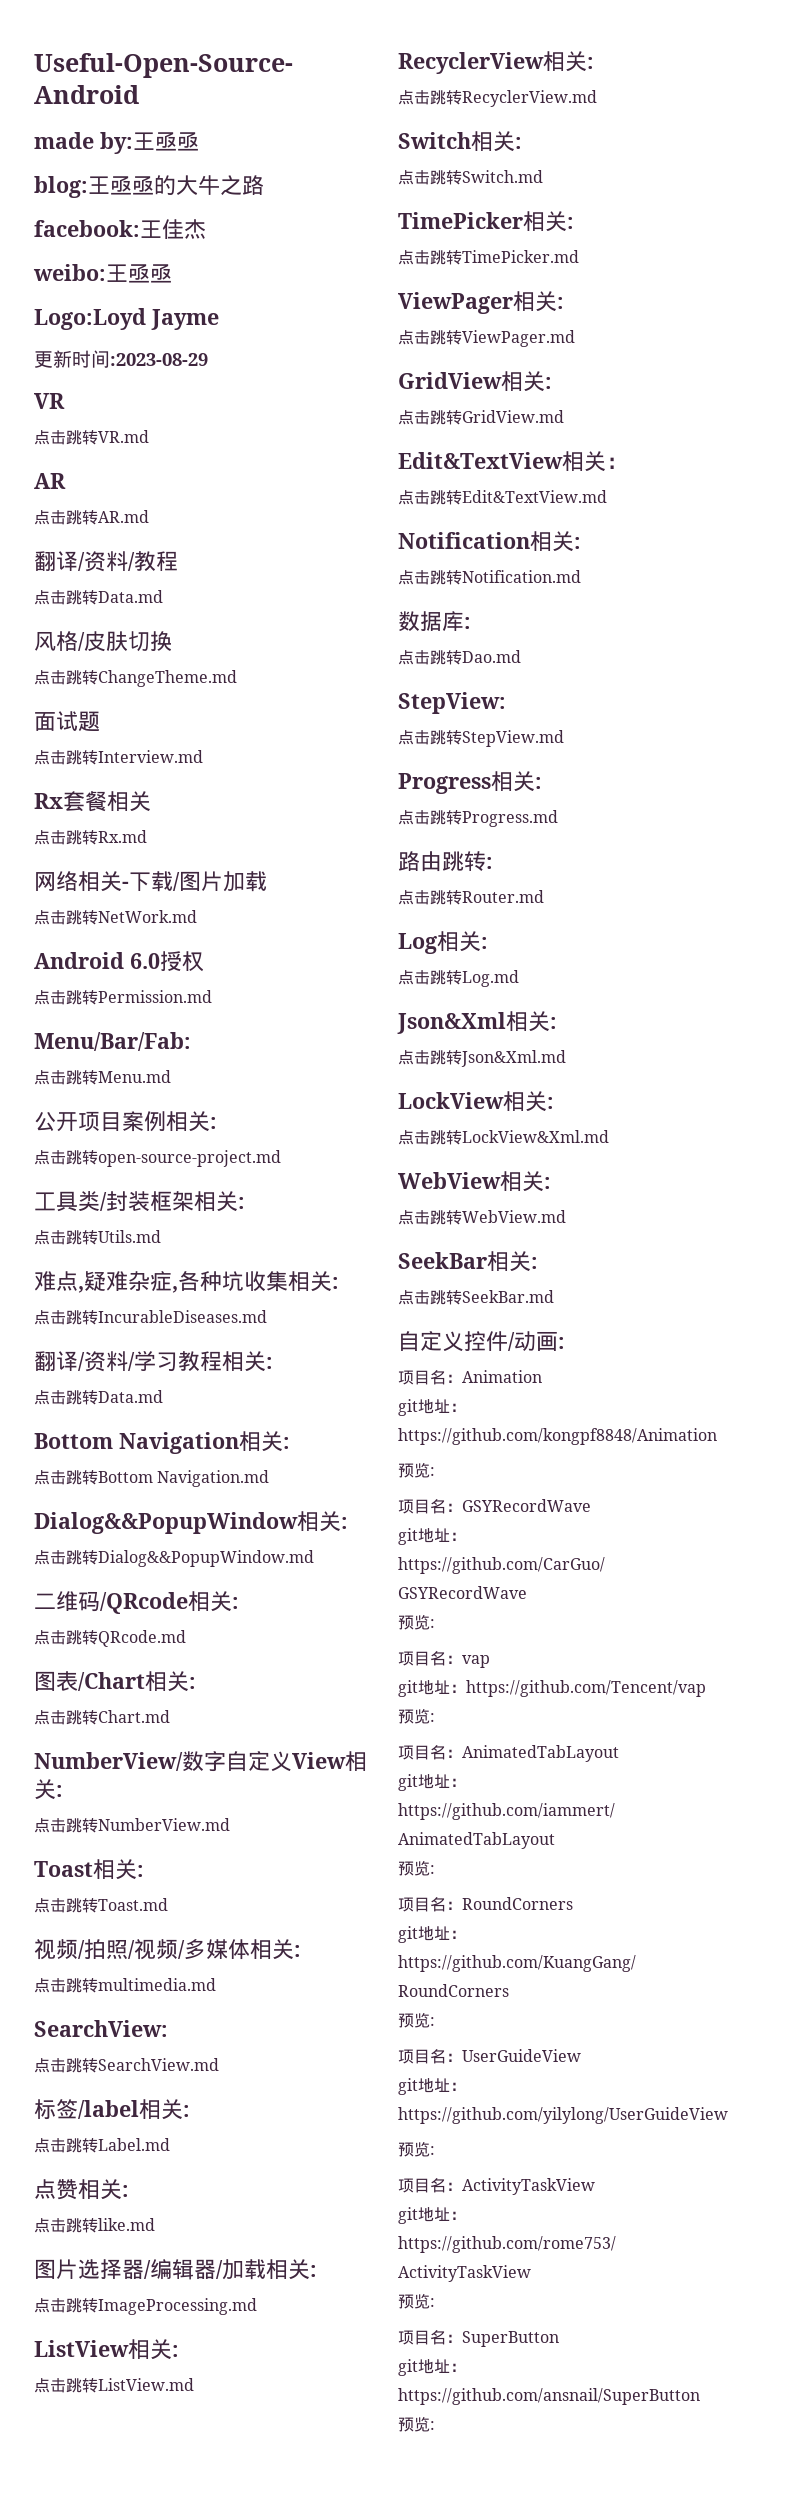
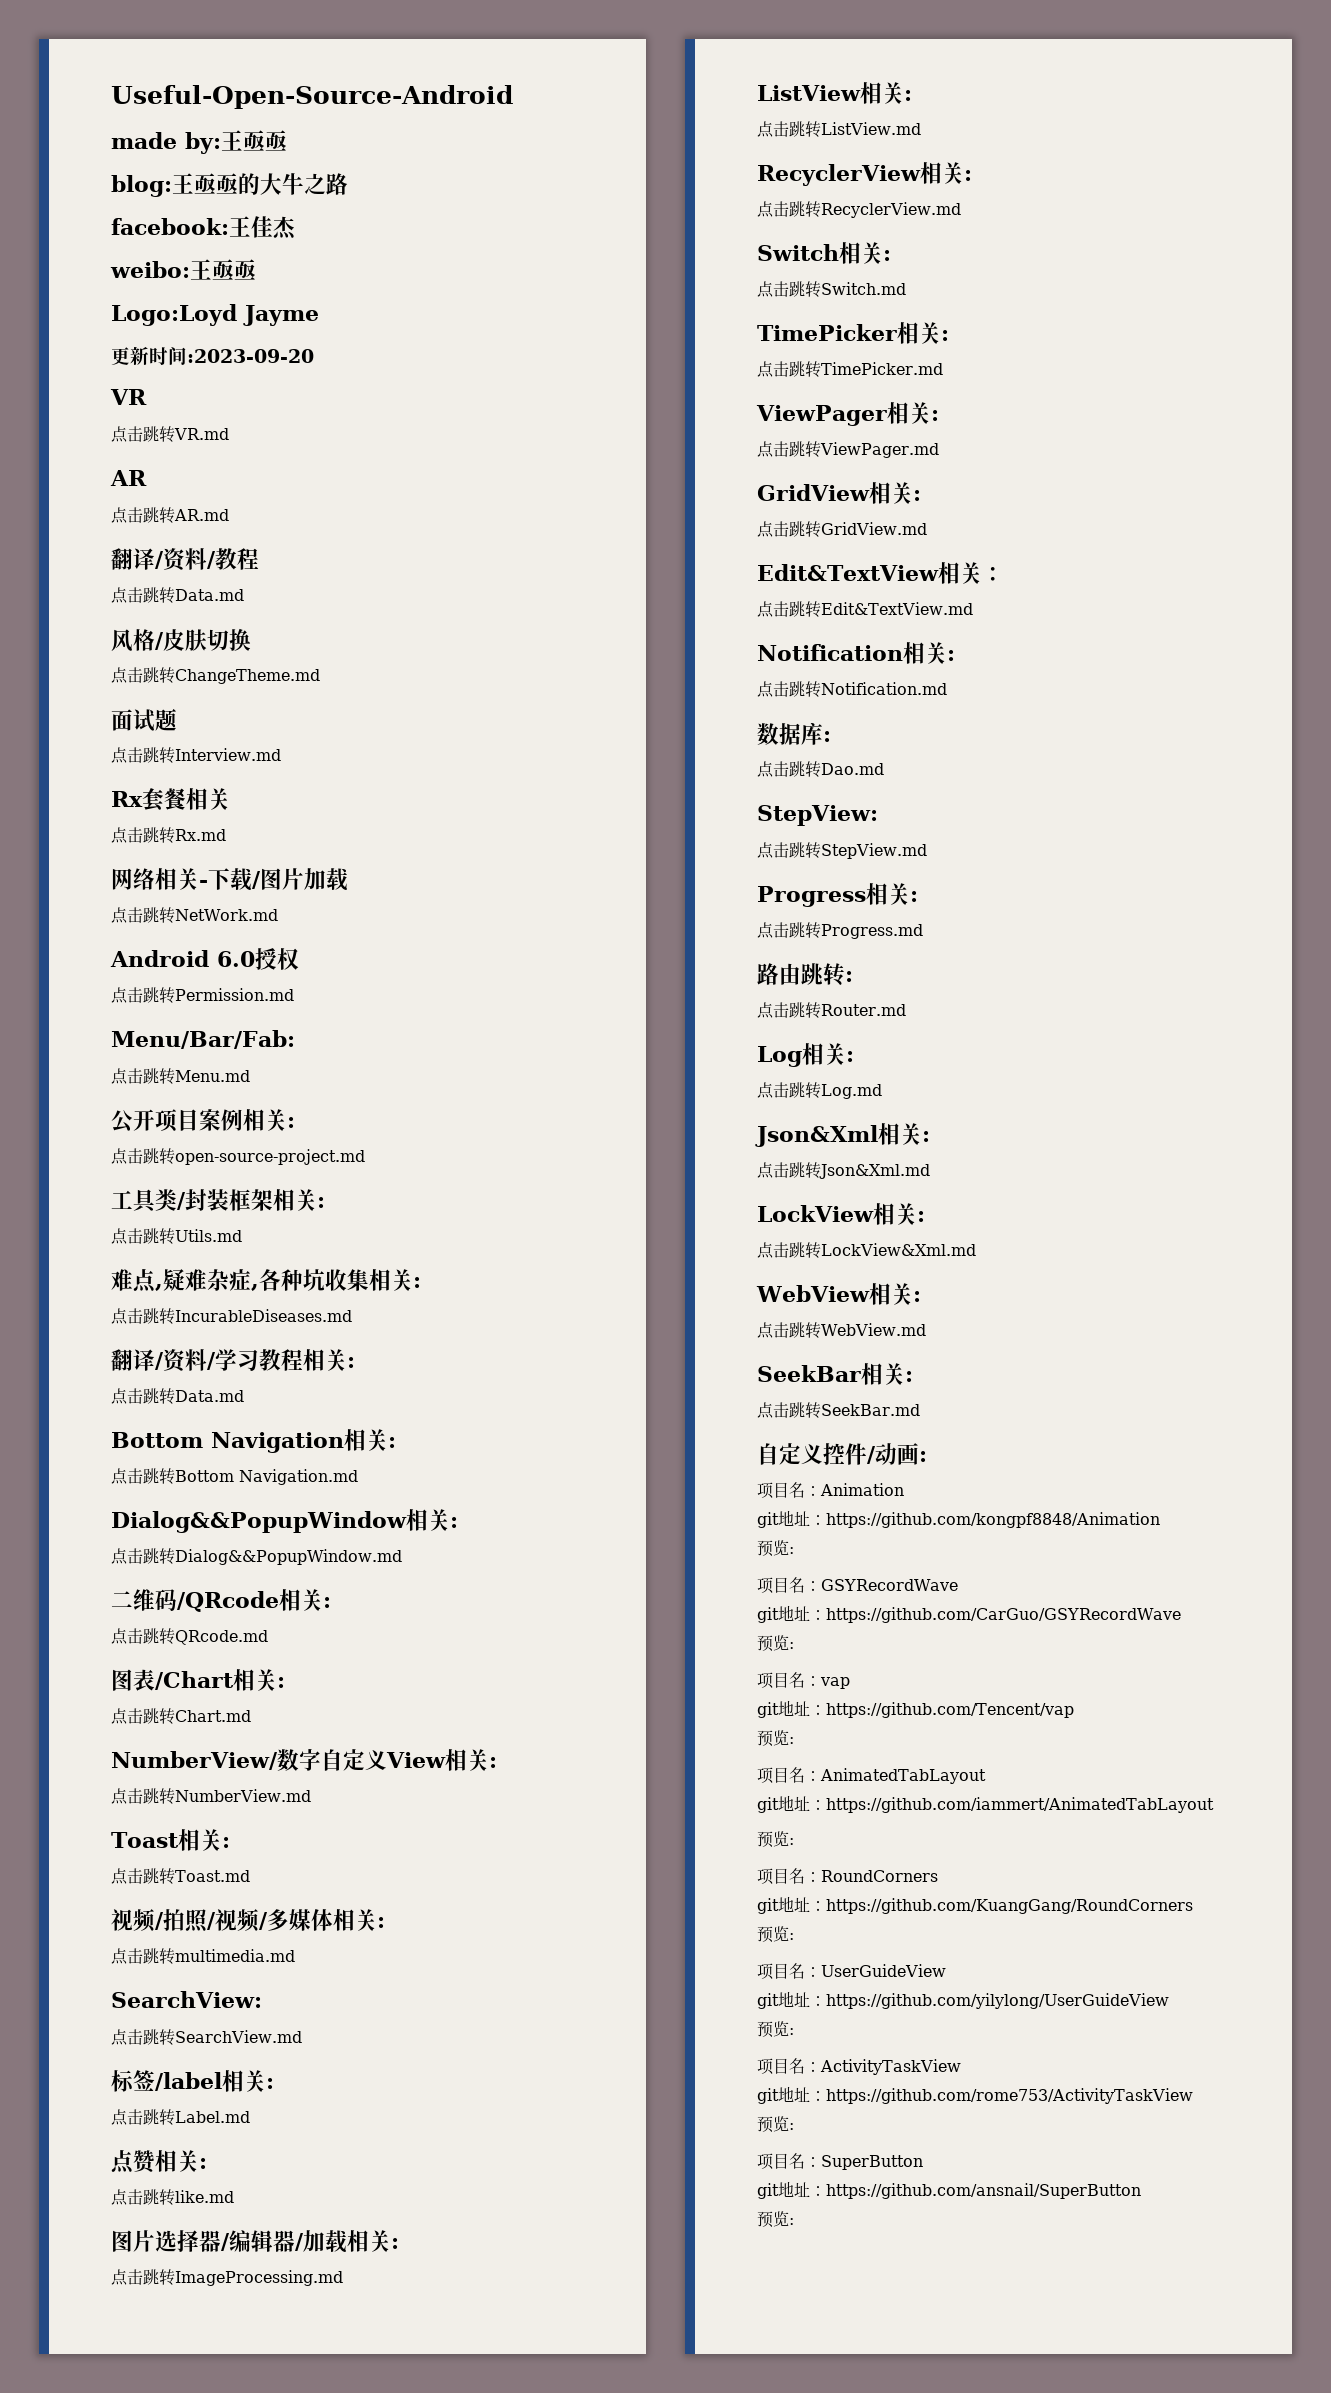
- 更新时间:2023-08-29
+ 更新时间:2023-09-20

